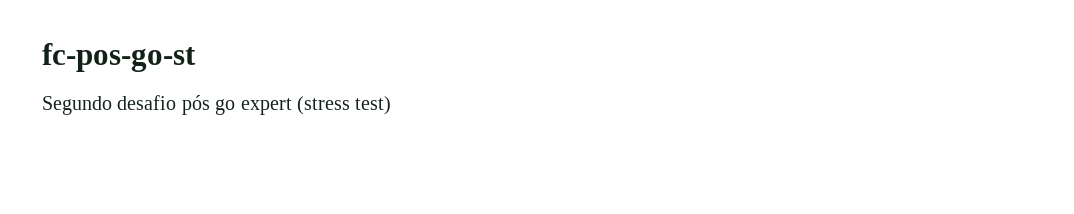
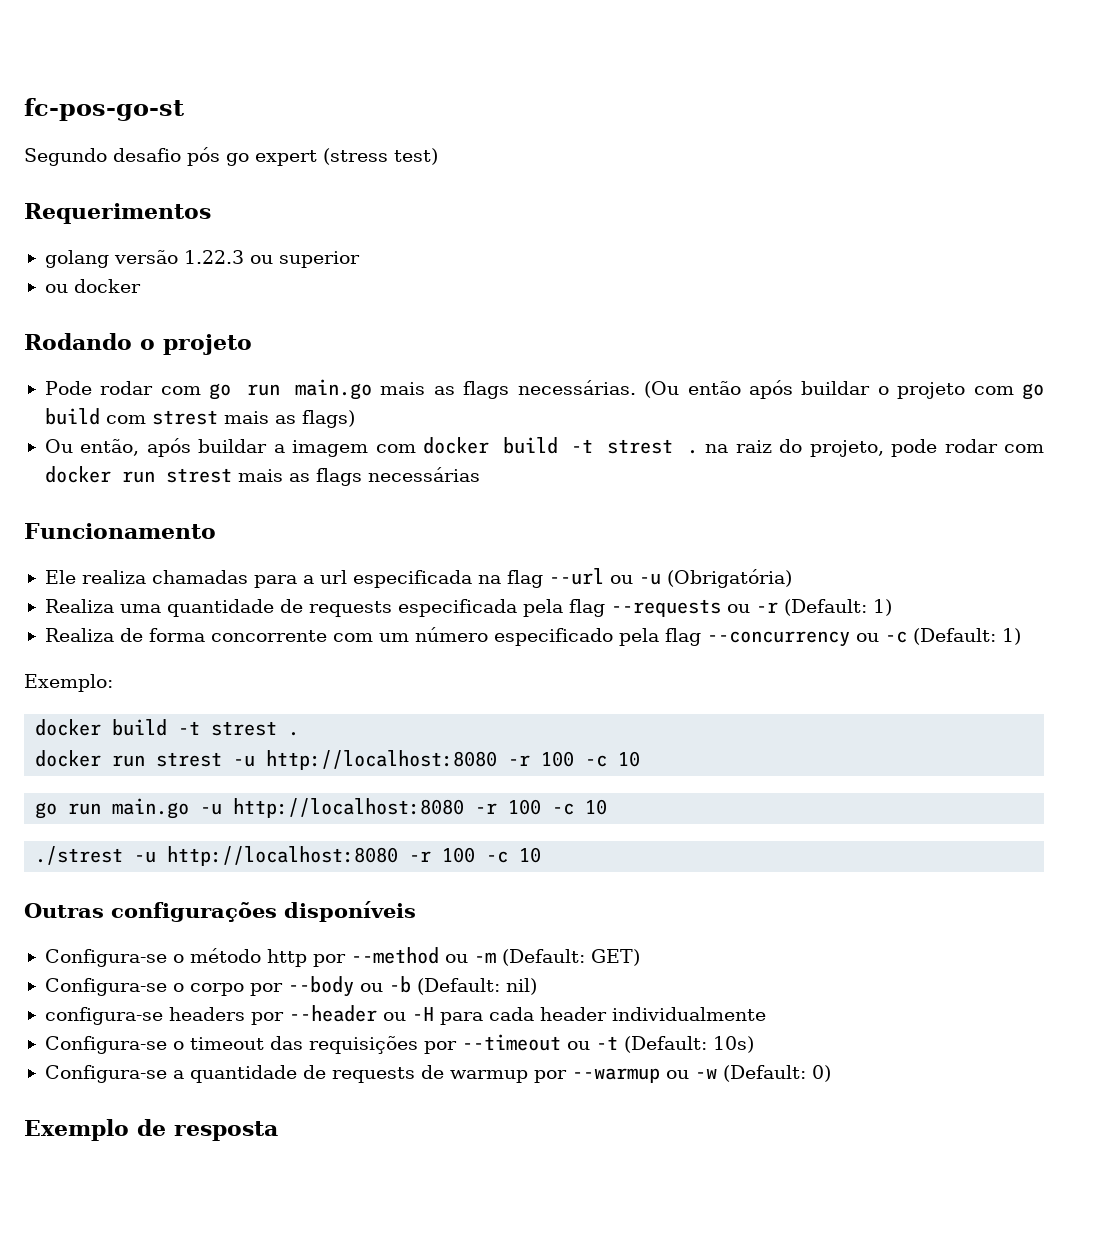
+ Requerimentos
+ golang versão 1.22.3 ou superior
+ ou docker
+ Rodando o projeto
+ Pode rodar com go run main.go mais as flags necessárias. (Ou então após buildar o projeto com go build com strest mais as flags)
+ Ou então, após buildar a imagem com docker build -t strest . na raiz do projeto, pode rodar com docker run strest mais as flags necessárias
+ Funcionamento
+ Ele realiza chamadas para a url especificada na flag --url ou -u (Obrigatória)
+ Realiza uma quantidade de requests especificada pela flag --requests ou -r (Default: 1)
+ Realiza de forma concorrente com um número especificado pela flag --concurrency ou -c (Default: 1)
+ Exemplo:
+ docker build -t strest .
+ docker run strest -u http://localhost:8080 -r 100 -c 10
+ go run main.go -u http://localhost:8080 -r 100 -c 10
+ ./strest -u http://localhost:8080 -r 100 -c 10
+ Outras configurações disponíveis
+ Configura-se o método http por --method ou -m (Default: GET)
+ Configura-se o corpo por --body ou -b (Default: nil)
+ configura-se headers por --header ou -H para cada header individualmente
+ Configura-se o timeout das requisições por --timeout ou -t (Default: 10s)
+ Configura-se a quantidade de requests de warmup por --warmup ou -w (Default: 0)
+ Exemplo de resposta

